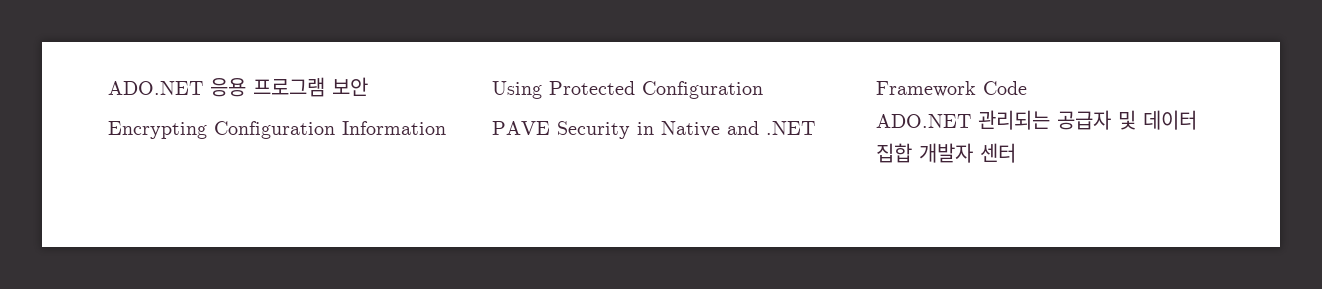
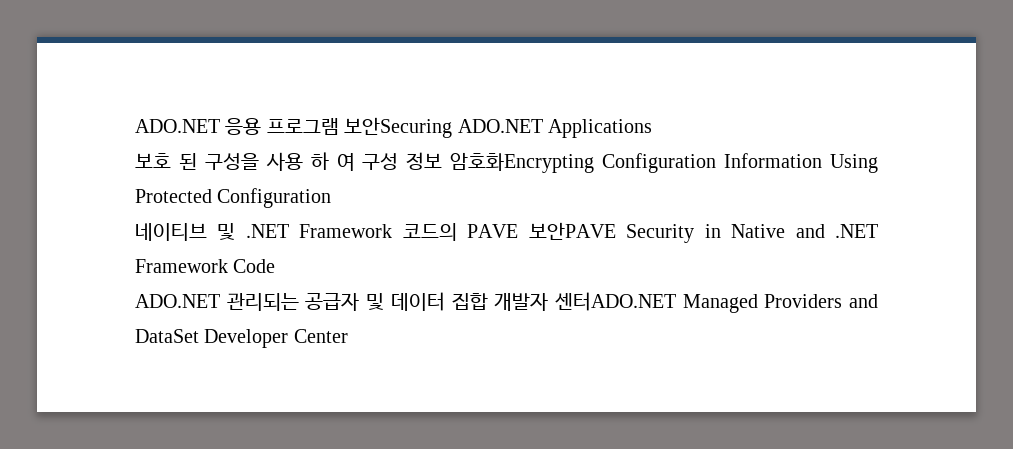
- ADO.NET 응용 프로그램 보안
- Encrypting Configuration Information Using Protected Configuration
+ ADO.NET 응용 프로그램 보안Securing ADO.NET Applications
+ 보호 된 구성을 사용 하 여 구성 정보 암호화Encrypting Configuration Information Using Protected Configuration
- PAVE Security in Native and .NET Framework Code
+ 네이티브 및 .NET Framework 코드의 PAVE 보안PAVE Security in Native and .NET Framework Code
- ADO.NET 관리되는 공급자 및 데이터 집합 개발자 센터
+ ADO.NET 관리되는 공급자 및 데이터 집합 개발자 센터ADO.NET Managed Providers and DataSet Developer Center

